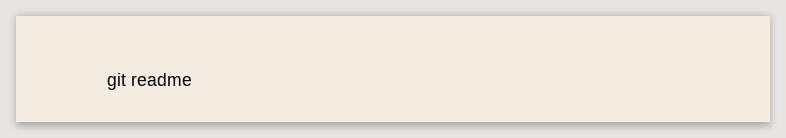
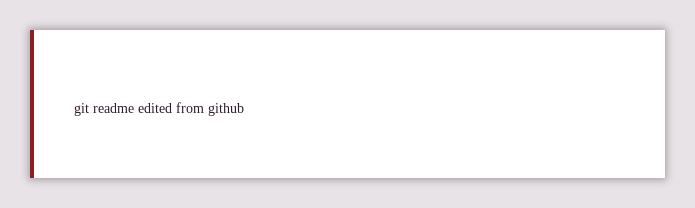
- git readme
+ git readme edited from github

